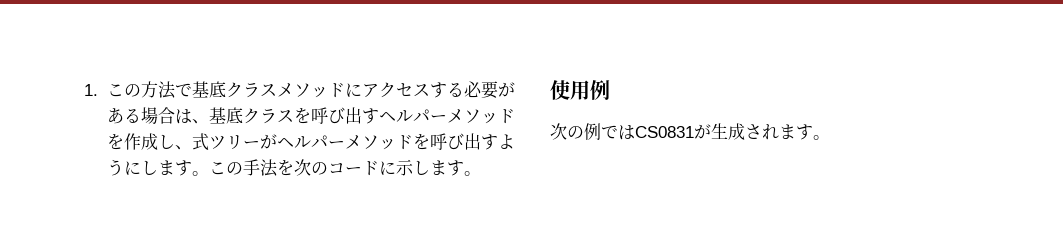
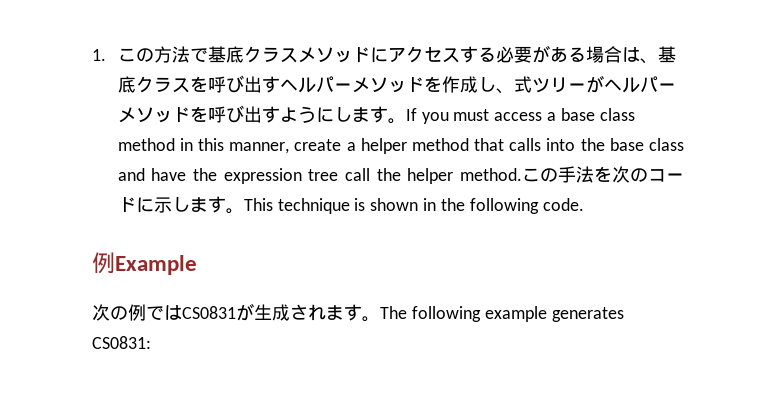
+ If you must access a base class method in this manner, create a helper method that calls into the base class and have the expression tree call the helper method.
- この手法を次のコードに示します。
- 使用例
+ この手法を次のコードに示します。This technique is shown in the following code.
+ 例Example
+ The following example generates CS0831:

